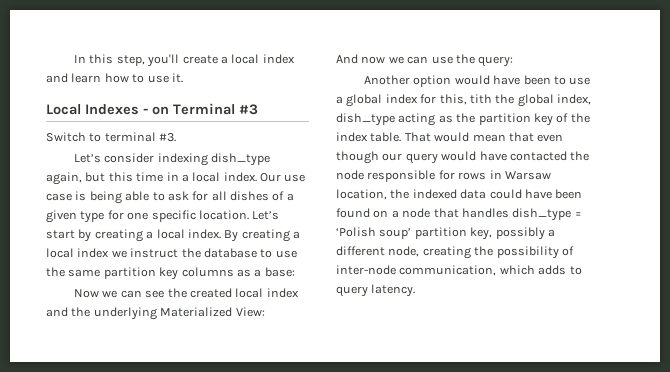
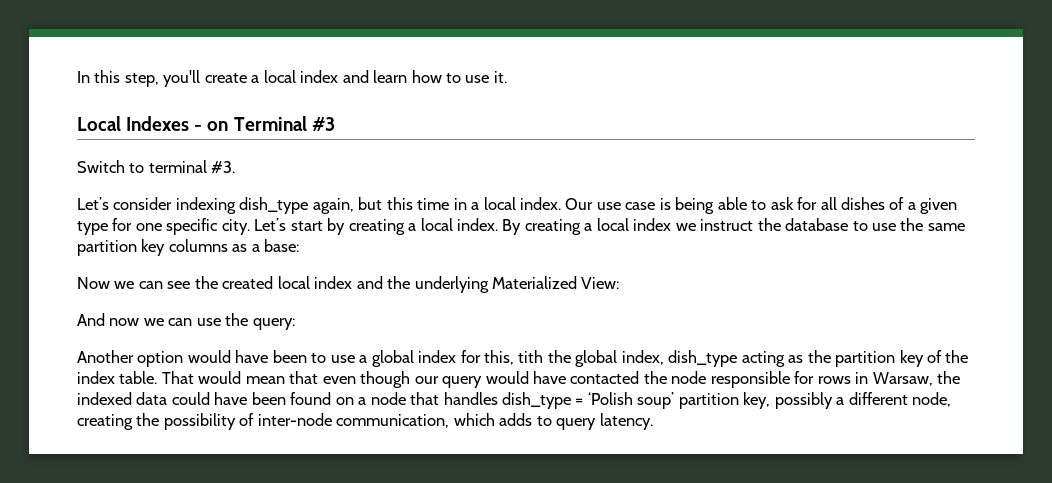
- Our use case is being able to ask for all dishes of a given type for one specific location.
+ Our use case is being able to ask for all dishes of a given type for one specific city.
- That would mean that even though our query would have contacted the node responsible for rows in Warsaw location, the indexed data could have been found on a node that handles dish_type = ‘Polish soup’ partition key, possibly a different node, creating the possibility of inter-node communication, which adds to query latency.
+ That would mean that even though our query would have contacted the node responsible for rows in Warsaw, the indexed data could have been found on a node that handles dish_type = ‘Polish soup’ partition key, possibly a different node, creating the possibility of inter-node communication, which adds to query latency.

